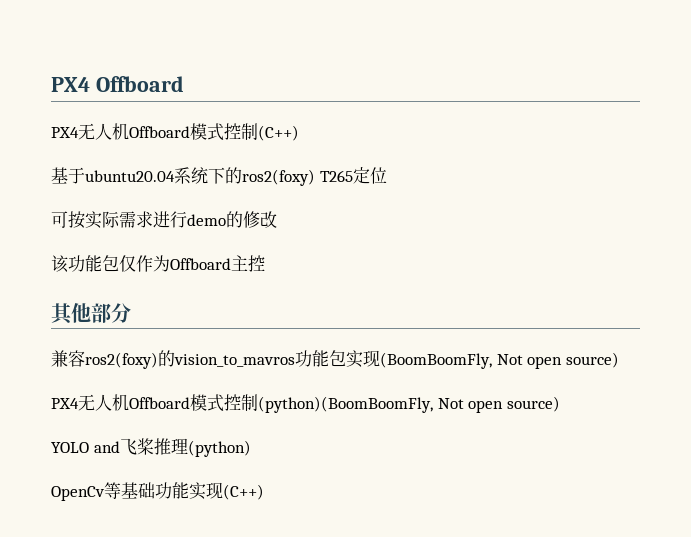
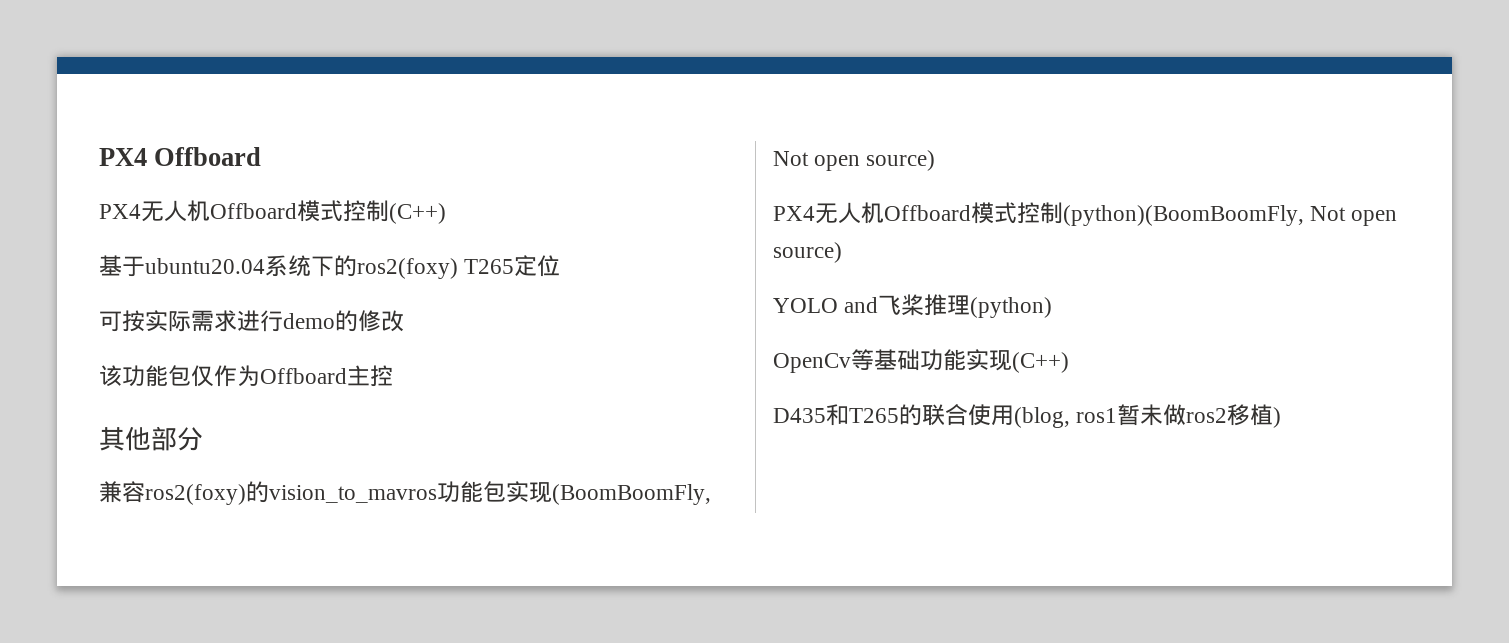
+ D435和T265的联合使用(blog, ros1暂未做ros2移植)

